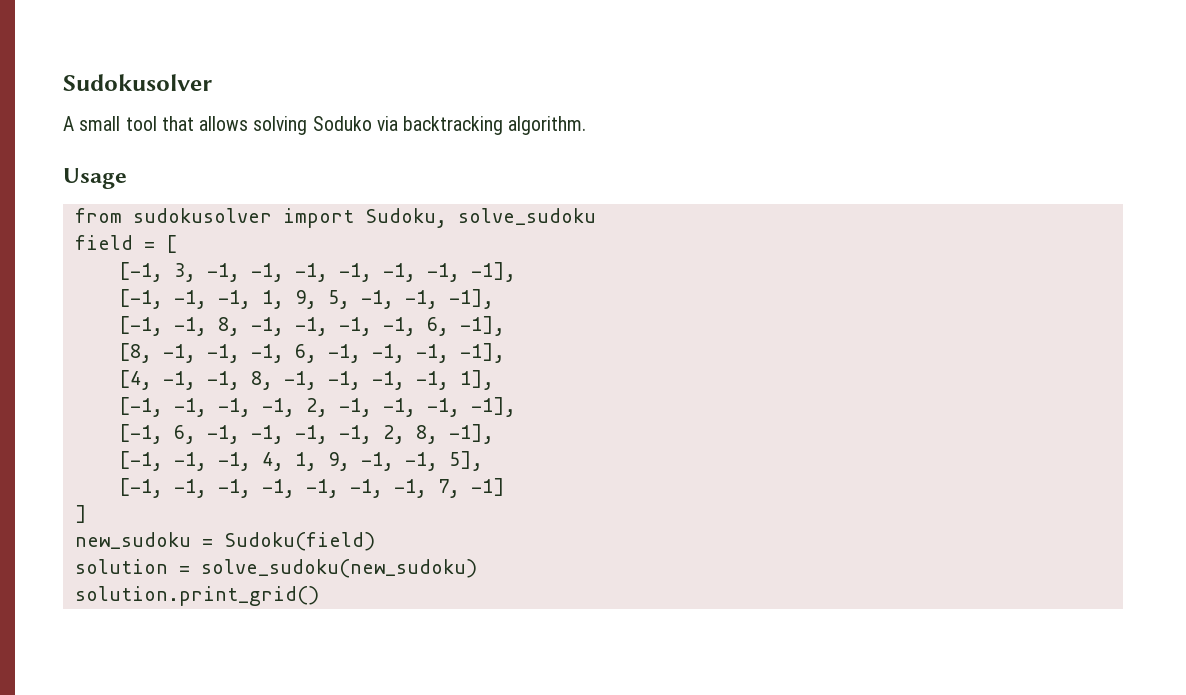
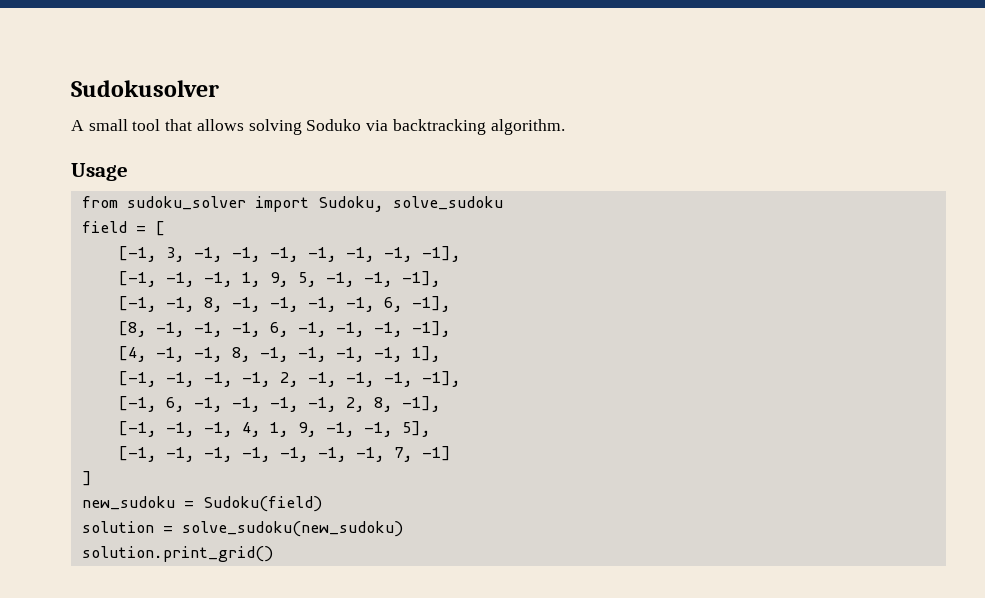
- from sudokusolver import Sudoku, solve_sudoku
+ from sudoku_solver import Sudoku, solve_sudoku

